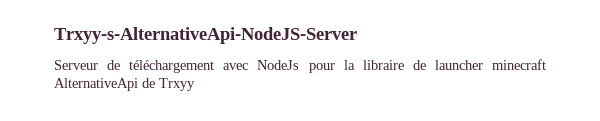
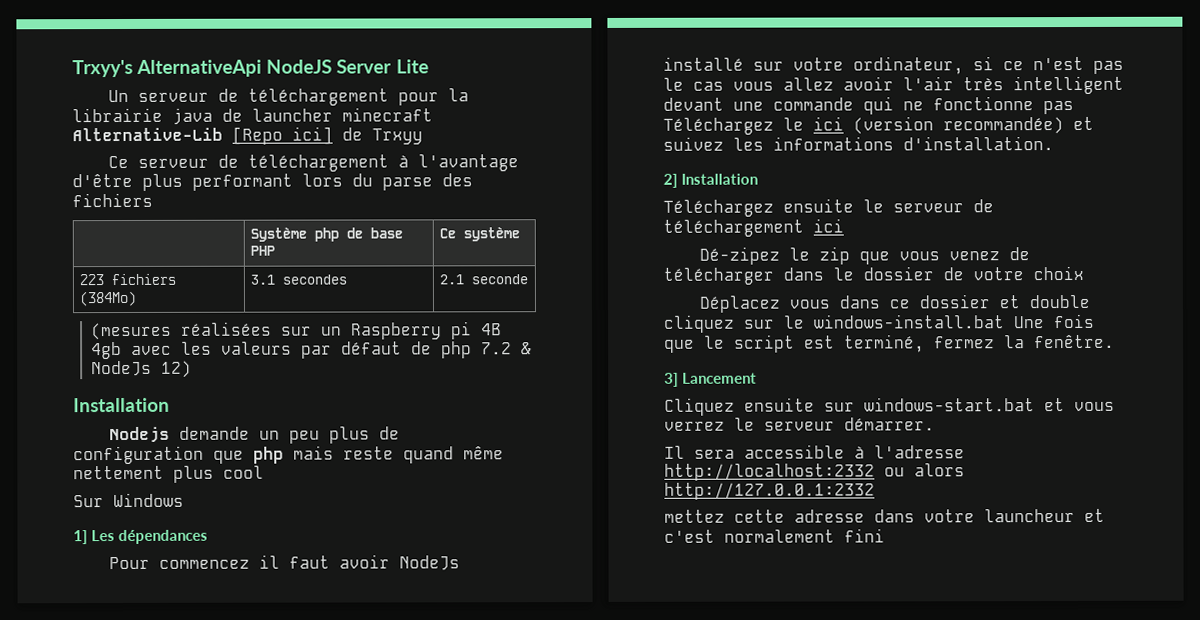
- Trxyy-s-AlternativeApi-NodeJS-Server
- Serveur de téléchargement avec NodeJs pour la libraire de launcher minecraft AlternativeApi de Trxyy
+ Trxyy's AlternativeApi NodeJS Server Lite
+ Un serveur de téléchargement pour la librairie java de launcher minecraft Alternative-Lib [Repo ici] de Trxyy
+ Ce serveur de téléchargement à l'avantage d'être plus performant lors du parse des fichiers
+ | Système php de base PHP | Ce système
+ 223 fichiers (384Mo) | 3.1 secondes | 2.1 seconde
+ (mesures réalisées sur un Raspberry pi 4B 4gb avec les valeurs par défaut de php 7.2 & NodeJs 12)
+ Installation
+ Nodejs demande un peu plus de configuration que php mais reste quand même nettement plus cool
+ Sur Windows
+ 1] Les dépendances
+ Pour commencez il faut avoir NodeJs installé sur votre ordinateur, si ce n'est pas le cas vous allez avoir l'air très intelligent devant une commande qui ne fonctionne pas Téléchargez le ici (version recommandée) et suivez les informations d'installation.
+ 2] Installation
+ Téléchargez ensuite le serveur de téléchargement ici
+ Dé-zipez le zip que vous venez de télécharger dans le dossier de votre choix
+ Déplacez vous dans ce dossier et double cliquez sur le windows-install.bat Une fois que le script est terminé, fermez la fenêtre.
+ 3] Lancement
+ Cliquez ensuite sur windows-start.bat et vous verrez le serveur démarrer.
+ Il sera accessible à l'adresse http://localhost:2332 ou alors http://127.0.0.1:2332
+ mettez cette adresse dans votre launcheur et c'est normalement fini

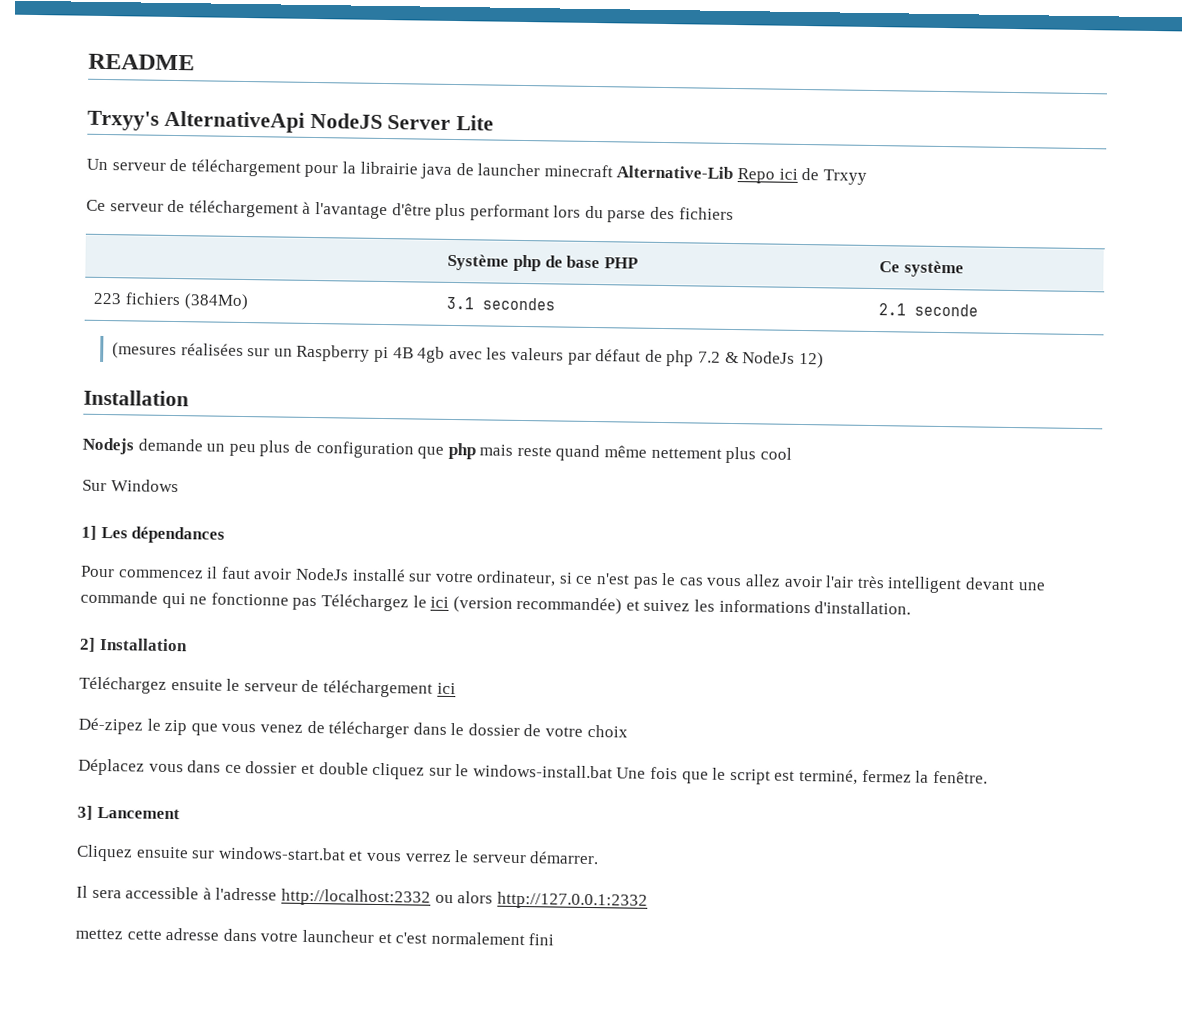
+ README
- Un serveur de téléchargement pour la librairie java de launcher minecraft Alternative-Lib [Repo ici] de Trxyy
+ Un serveur de téléchargement pour la librairie java de launcher minecraft Alternative-Lib Repo ici de Trxyy

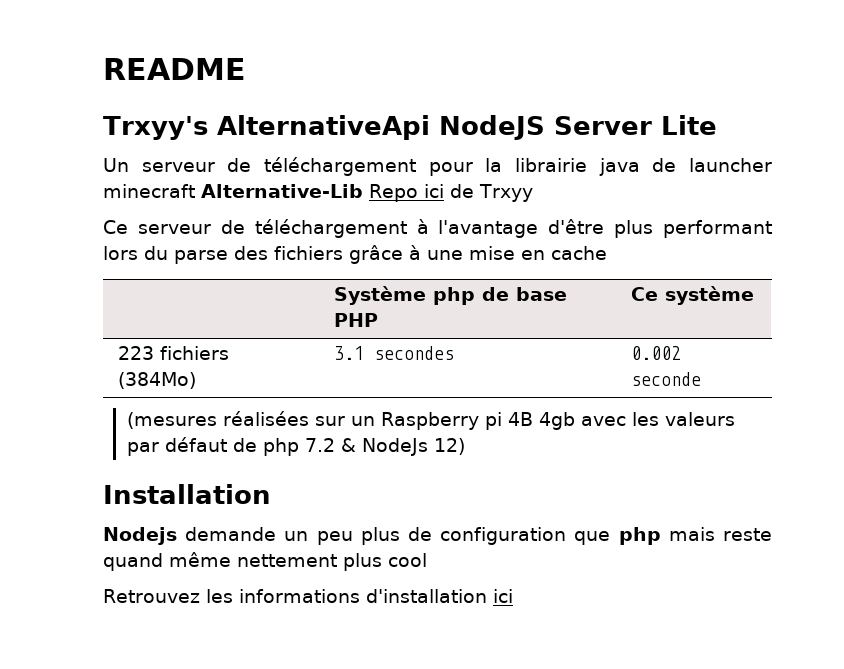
- Ce serveur de téléchargement à l'avantage d'être plus performant lors du parse des fichiers
+ Ce serveur de téléchargement à l'avantage d'être plus performant lors du parse des fichiers grâce à une mise en cache
- 223 fichiers (384Mo) | 3.1 secondes | 2.1 seconde
+ 223 fichiers (384Mo) | 3.1 secondes | 0.002 seconde
- Sur Windows
- 1] Les dépendances
- Pour commencez il faut avoir NodeJs installé sur votre ordinateur, si ce n'est pas le cas vous allez avoir l'air très intelligent devant une commande qui ne fonctionne pas Téléchargez le ici (version recommandée) et suivez les informations d'installation.
- 2] Installation
- Téléchargez ensuite le serveur de téléchargement ici
- Dé-zipez le zip que vous venez de télécharger dans le dossier de votre choix
- Déplacez vous dans ce dossier et double cliquez sur le windows-install.bat Une fois que le script est terminé, fermez la fenêtre.
- 3] Lancement
- Cliquez ensuite sur windows-start.bat et vous verrez le serveur démarrer.
- Il sera accessible à l'adresse http://localhost:2332 ou alors http://127.0.0.1:2332
- mettez cette adresse dans votre launcheur et c'est normalement fini
+ Retrouvez les informations d'installation ici

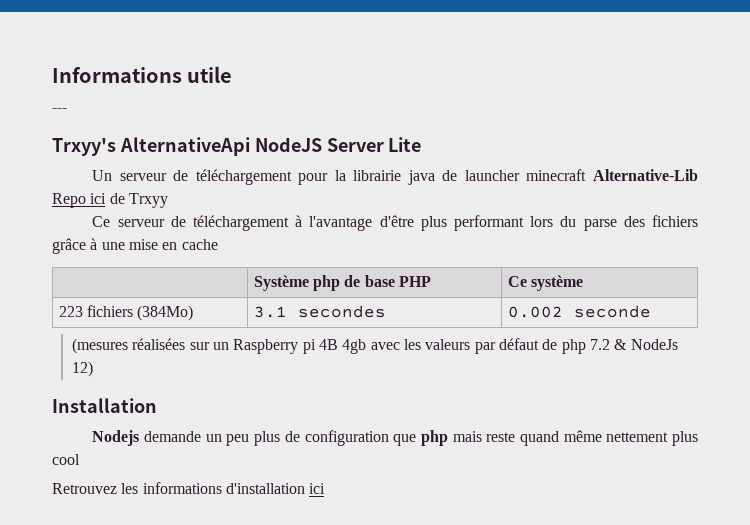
- README
+ Informations utile
+ ---

